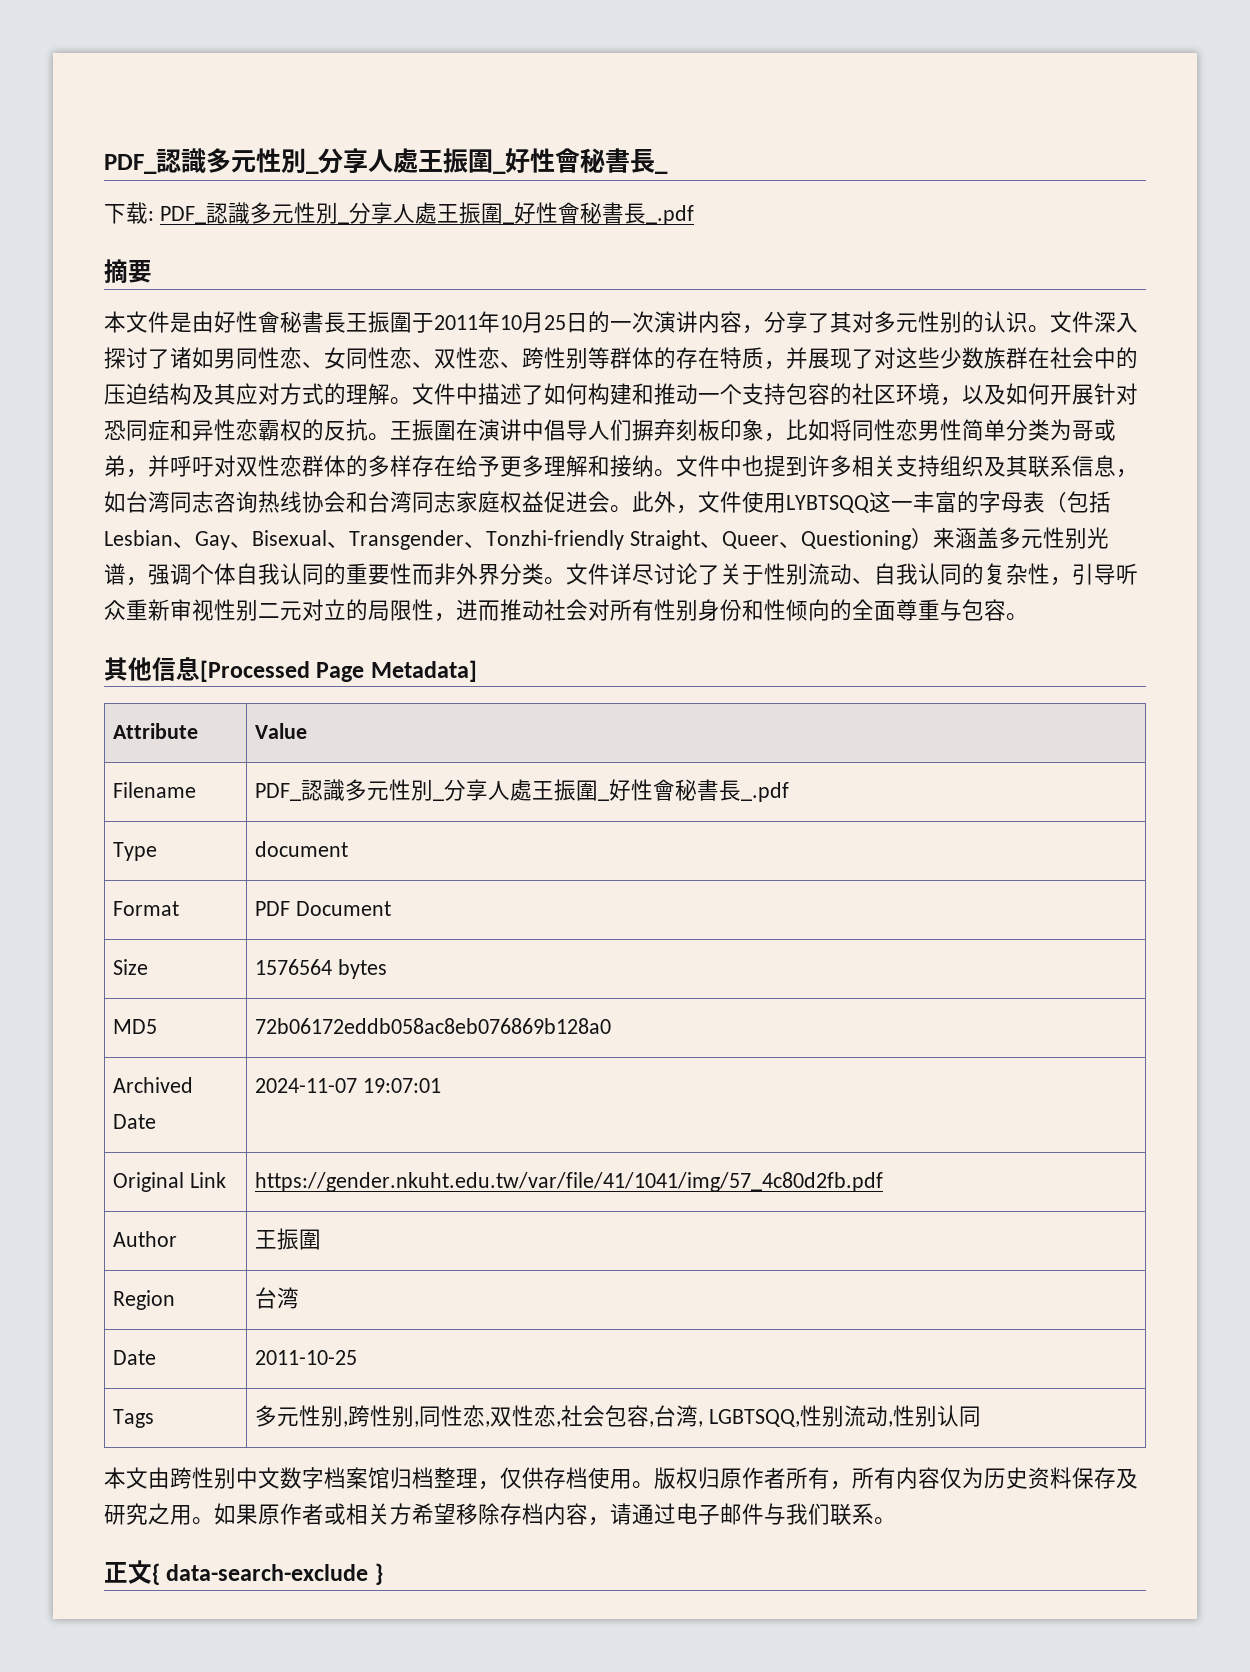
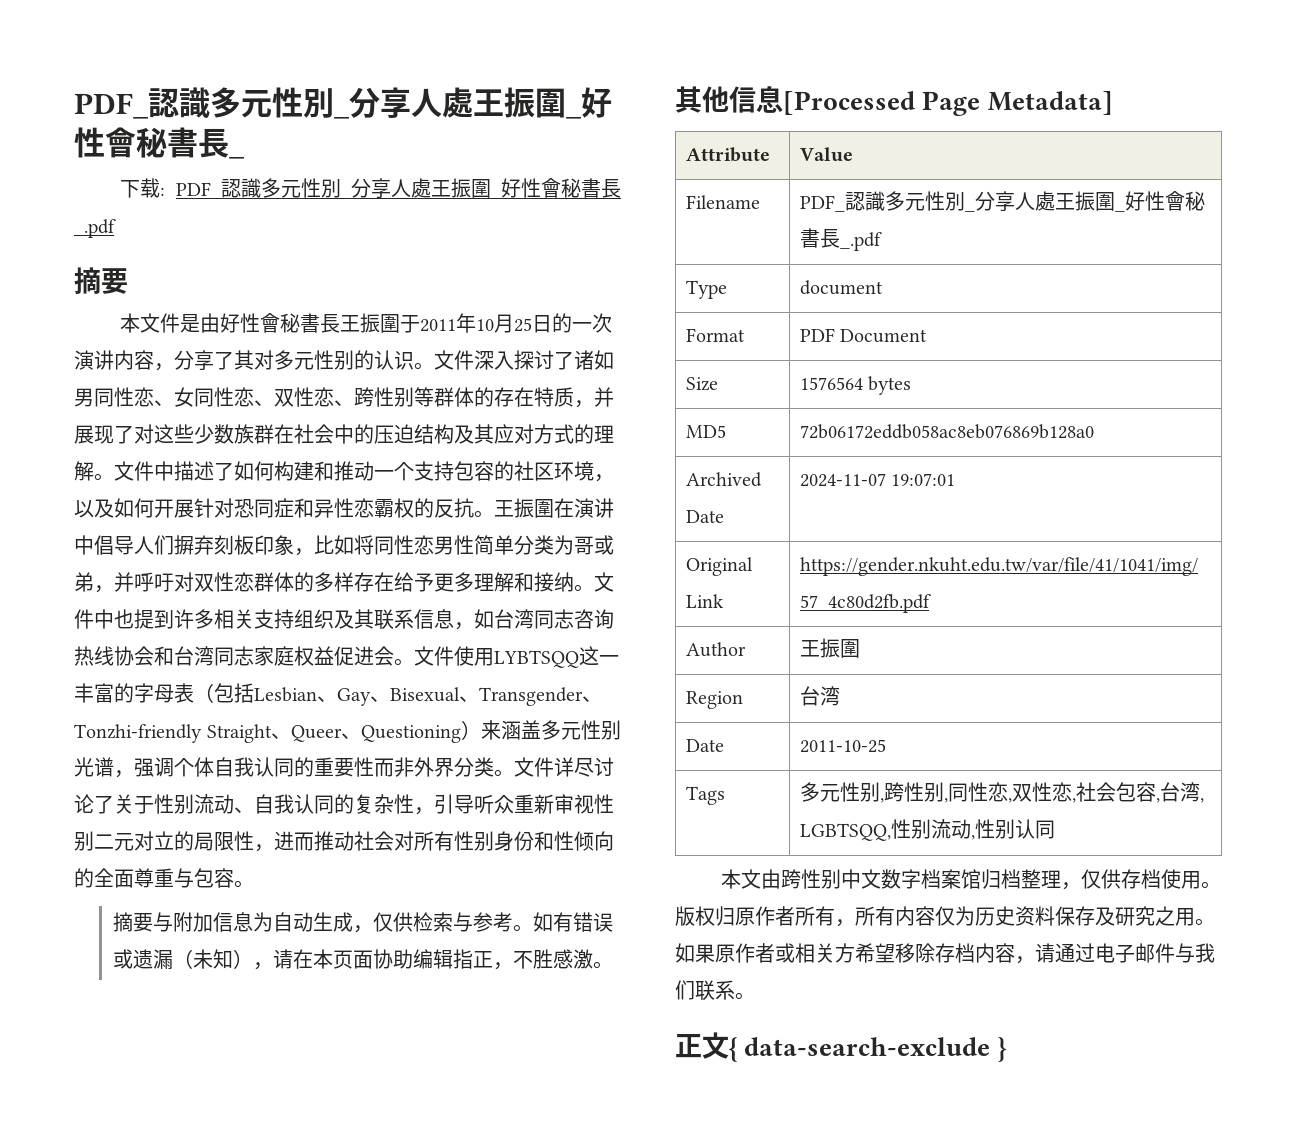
- 此外，文件使用LYBTSQQ这一丰富的字母表（包括Lesbian、Gay、Bisexual、Transgender、Tonzhi-friendly Straight、Queer、Questioning）来涵盖多元性别光谱，强调个体自我认同的重要性而非外界分类。
+ 文件使用LYBTSQQ这一丰富的字母表（包括Lesbian、Gay、Bisexual、Transgender、Tonzhi-friendly Straight、Queer、Questioning）来涵盖多元性别光谱，强调个体自我认同的重要性而非外界分类。
+ 摘要与附加信息为自动生成，仅供检索与参考。如有错误或遗漏（未知），请在本页面协助编辑指正，不胜感激。

